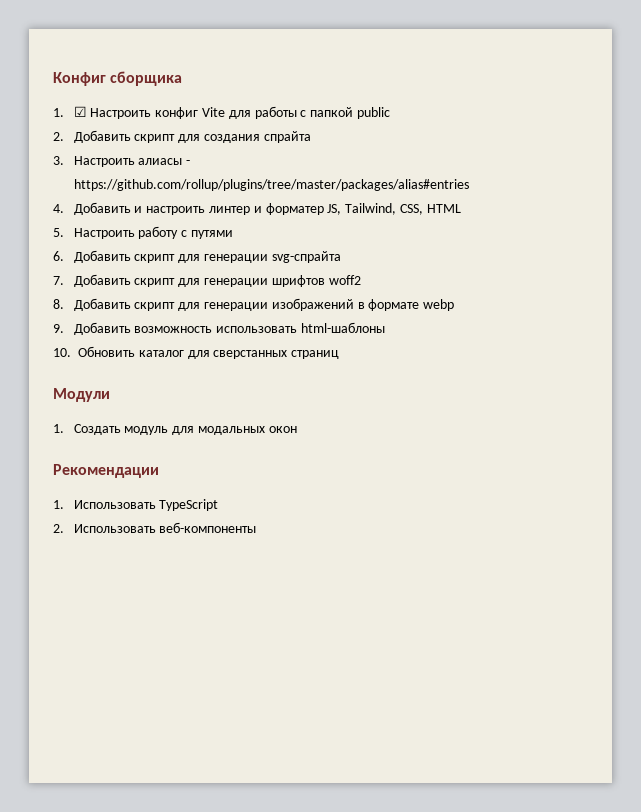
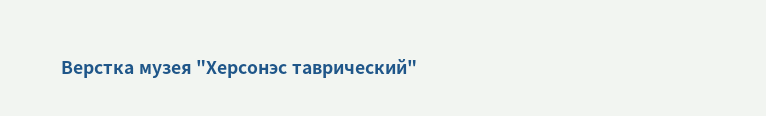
- Конфиг сборщика
- 1. ☑ Настроить конфиг Vite для работы с папкой public
- 2. Добавить скрипт для создания спрайта
- 3. Настроить алиасы - https://github.com/rollup/plugins/tree/master/packages/alias#entries
- 4. Добавить и настроить линтер и форматер JS, Tailwind, CSS, HTML
- 5. Настроить работу с путями
- 6. Добавить скрипт для генерации svg-спрайта
- 7. Добавить скрипт для генерации шрифтов woff2
- 8. Добавить скрипт для генерации изображений в формате webp
- 9. Добавить возможность использовать html-шаблоны
- 10. Обновить каталог для сверстанных страниц
- Модули
- 1. Создать модуль для модальных окон
- Рекомендации
- 1. Использовать TypeScript
- 2. Использовать веб-компоненты
+ Верстка музея "Херсонэс таврический"

